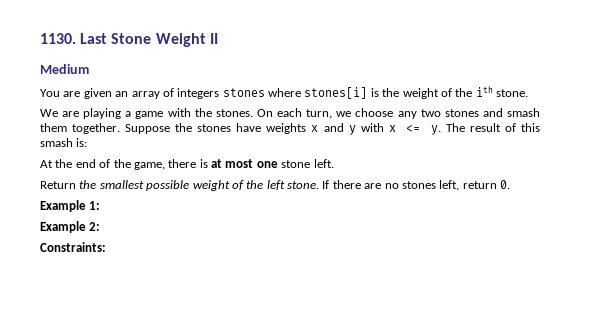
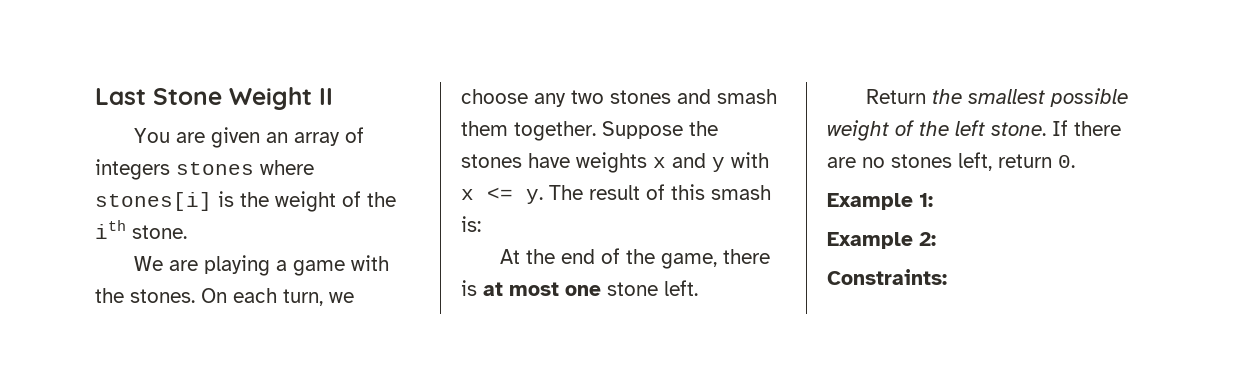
- 1130.
- Medium

